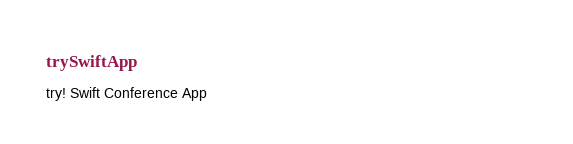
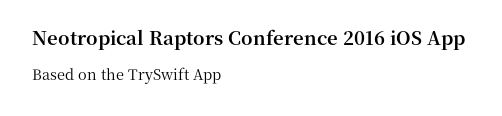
- trySwiftApp
- try! Swift Conference App
+ Neotropical Raptors Conference 2016 iOS App
+ Based on the TrySwift App

